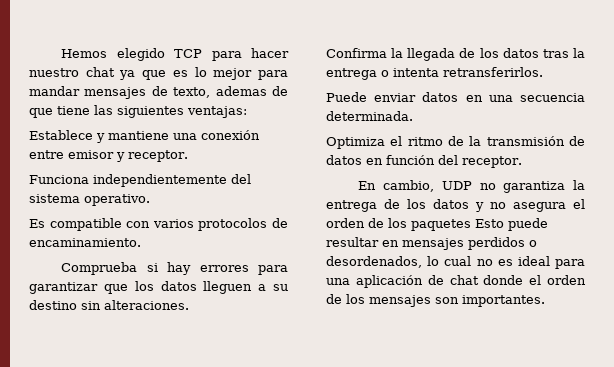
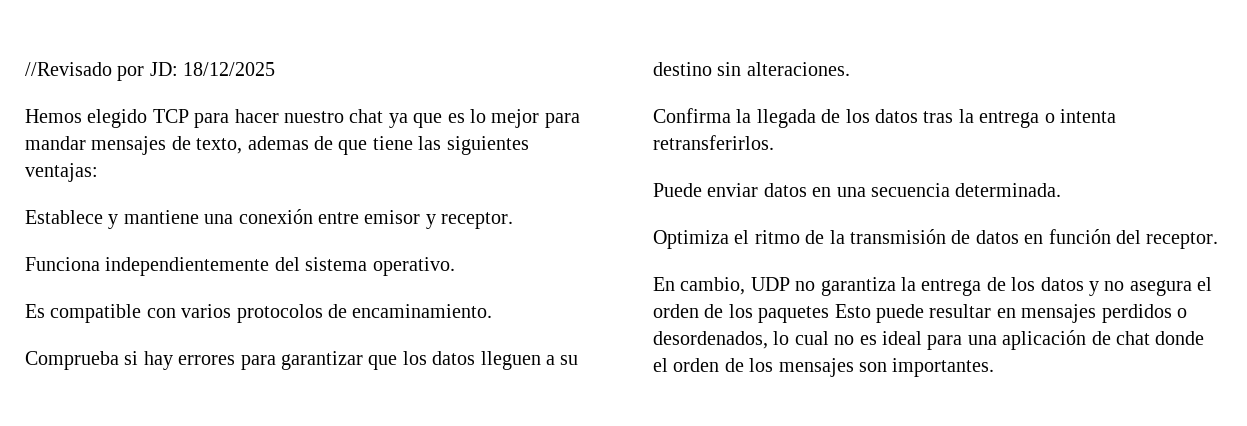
+ //Revisado por JD: 18/12/2025

